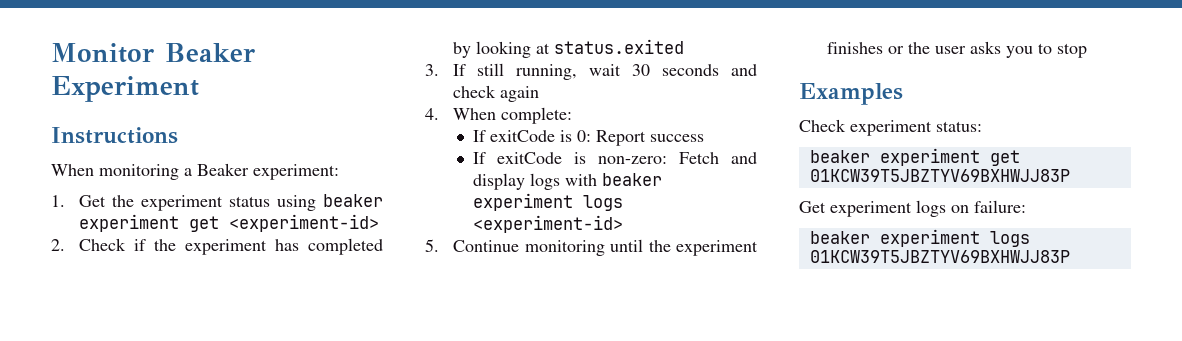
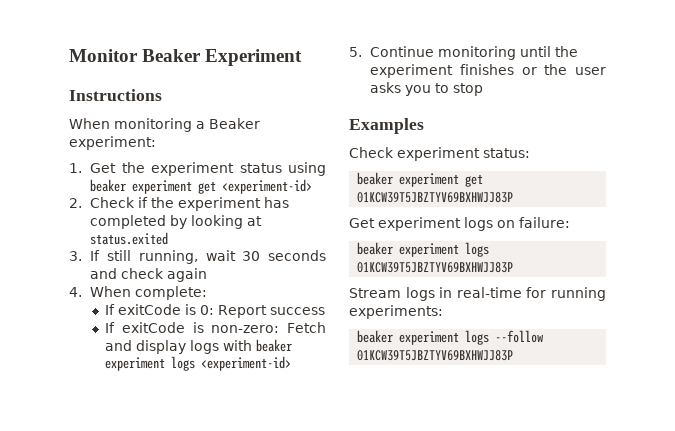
+ Stream logs in real-time for running experiments:
+ beaker experiment logs --follow 01KCW39T5JBZTYV69BXHWJJ83P

